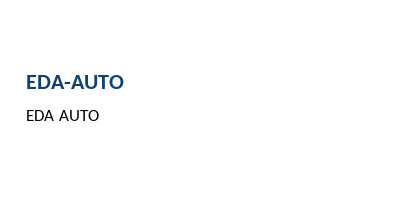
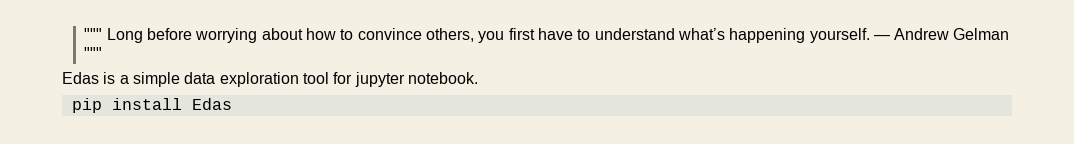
- EDA-AUTO
- EDA AUTO
+ """ Long before worrying about how to convince others, you first have to understand what’s happening yourself. — Andrew Gelman """
+ Edas is a simple data exploration tool for jupyter notebook.
+ pip install Edas

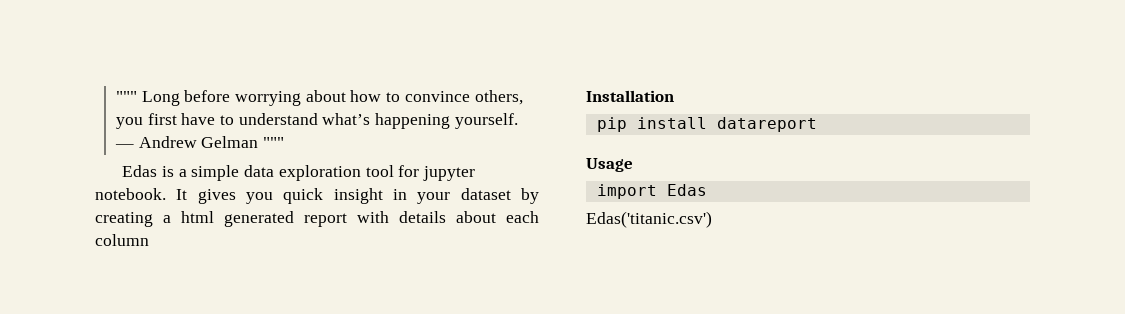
+ It gives you quick insight in your dataset by creating a html generated report with details about each column
+ Installation
- pip install Edas
+ pip install datareport
+ Usage
+ import Edas
+ Edas('titanic.csv')

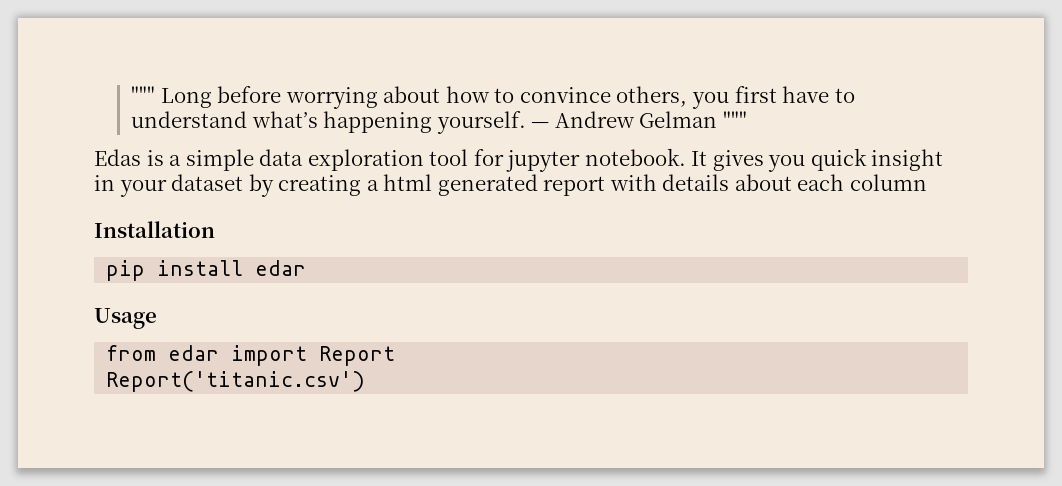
- pip install datareport
+ pip install edar
- import Edas
- Edas('titanic.csv')
+ from edar import Report
+ Report('titanic.csv')

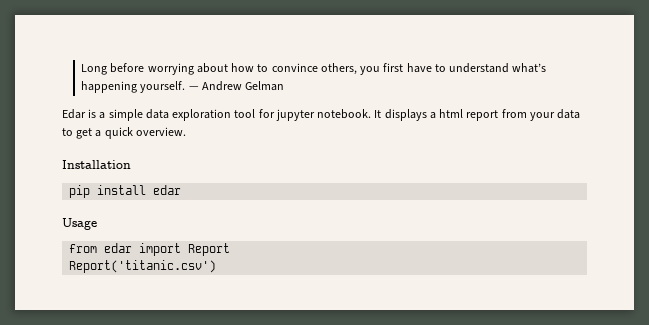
- """ Long before worrying about how to convince others, you first have to understand what’s happening yourself.
+ Long before worrying about how to convince others, you first have to understand what’s happening yourself.
- — Andrew Gelman """
- Edas is a simple data exploration tool for jupyter notebook.
+ — Andrew Gelman
+ Edar is a simple data exploration tool for jupyter notebook.
- It gives you quick insight in your dataset by creating a html generated report with details about each column
+ It displays a html report from your data to get a quick overview.

